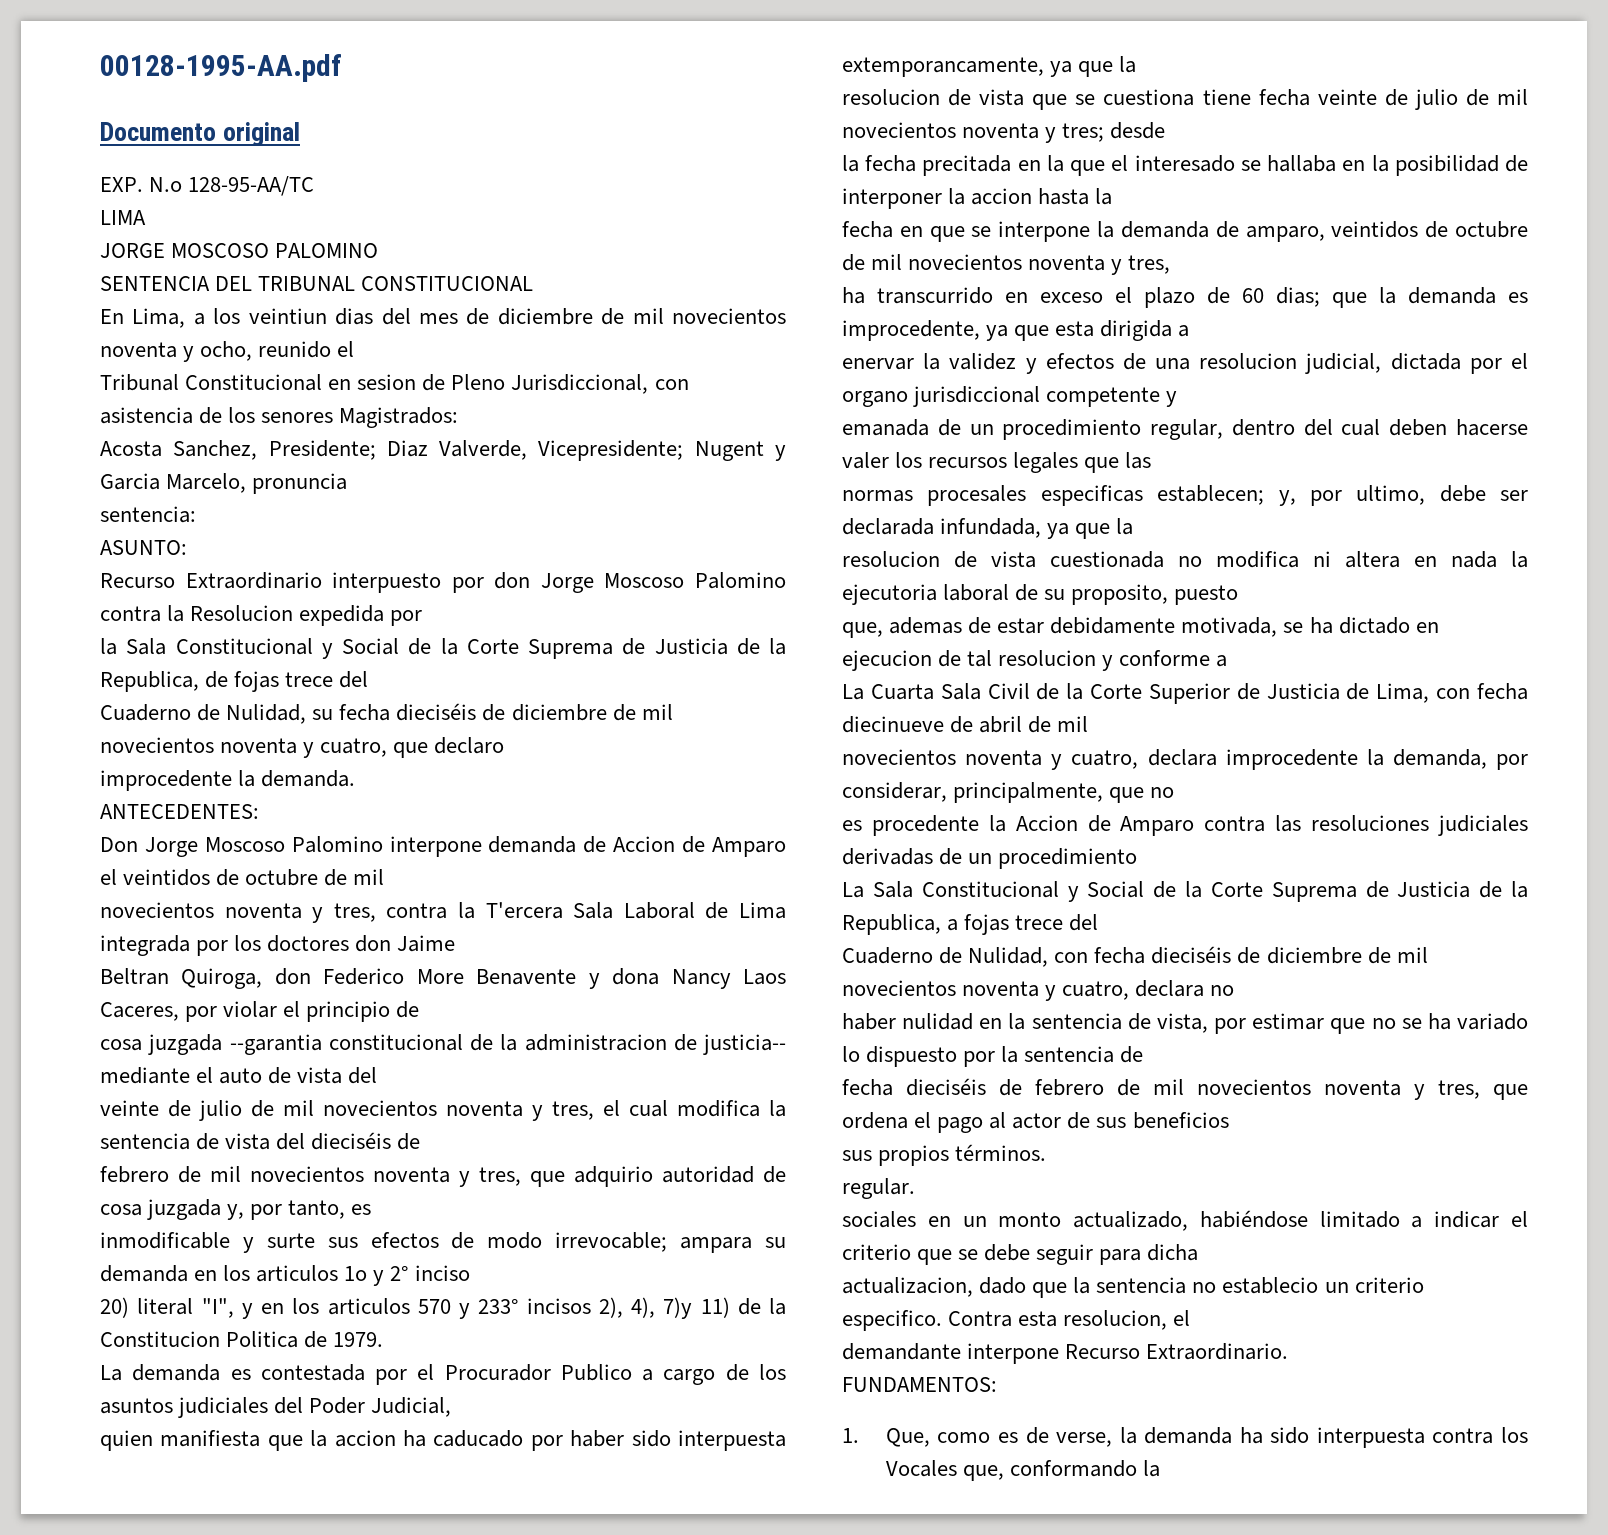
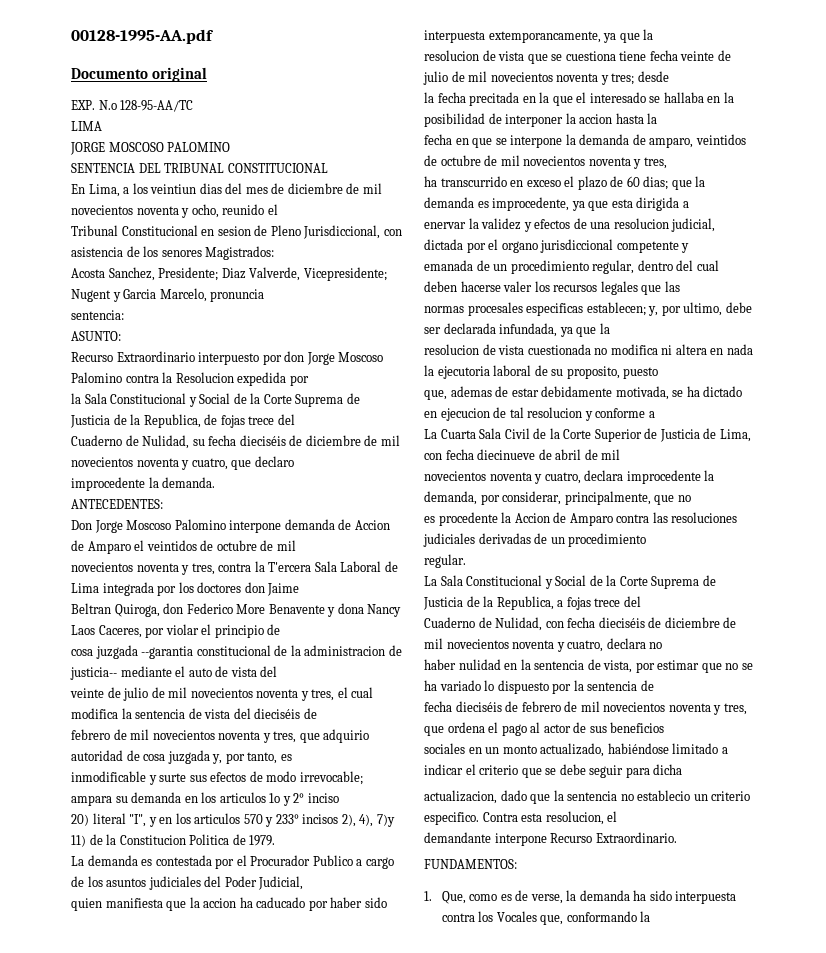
+ regular.
- sus propios términos.
- regular.

